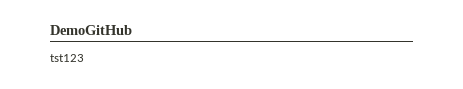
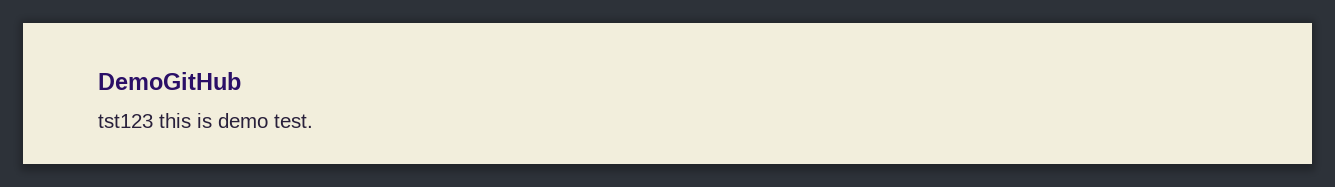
- tst123
+ tst123 this is demo test.

